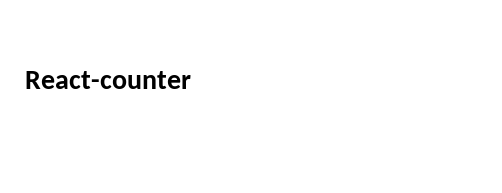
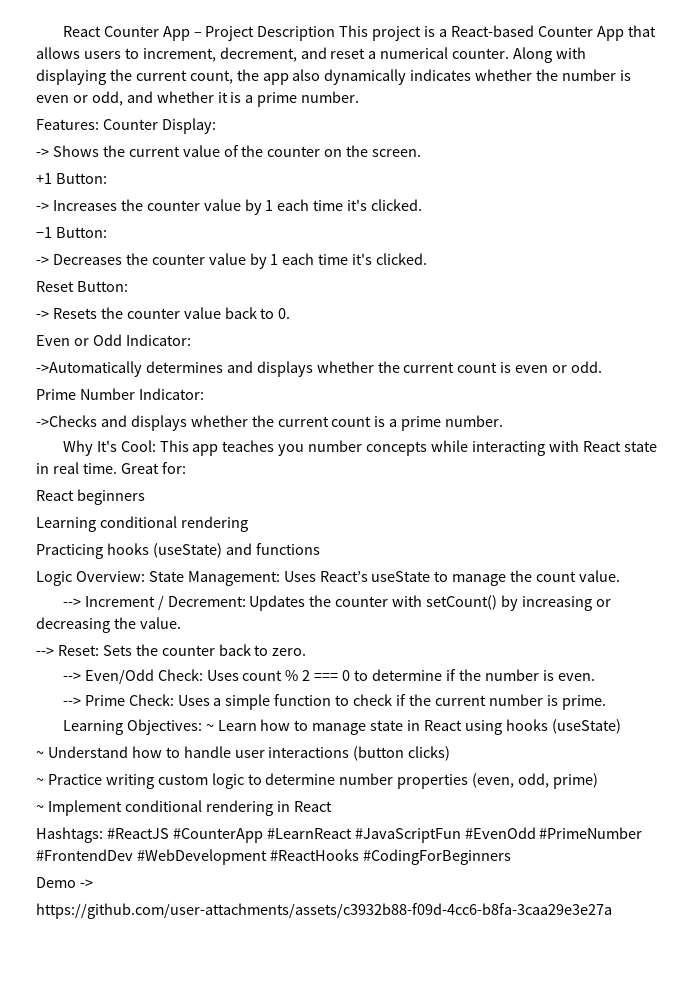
- React-counter
+ React Counter App – Project Description This project is a React-based Counter App that allows users to increment, decrement, and reset a numerical counter. Along with displaying the current count, the app also dynamically indicates whether the number is even or odd, and whether it is a prime number.
+ Features: Counter Display:
+ -> Shows the current value of the counter on the screen.
+ +1 Button:
+ -> Increases the counter value by 1 each time it's clicked.
+ −1 Button:
+ -> Decreases the counter value by 1 each time it's clicked.
+ Reset Button:
+ -> Resets the counter value back to 0.
+ Even or Odd Indicator:
+ ->Automatically determines and displays whether the current count is even or odd.
+ Prime Number Indicator:
+ ->Checks and displays whether the current count is a prime number.
+ Why It's Cool: This app teaches you number concepts while interacting with React state in real time. Great for:
+ React beginners
+ Learning conditional rendering
+ Practicing hooks (useState) and functions
+ Logic Overview: State Management: Uses React’s useState to manage the count value.
+ --> Increment / Decrement: Updates the counter with setCount() by increasing or decreasing the value.
+ --> Reset: Sets the counter back to zero.
+ --> Even/Odd Check: Uses count % 2 === 0 to determine if the number is even.
+ --> Prime Check: Uses a simple function to check if the current number is prime.
+ Learning Objectives: ~ Learn how to manage state in React using hooks (useState)
+ ~ Understand how to handle user interactions (button clicks)
+ ~ Practice writing custom logic to determine number properties (even, odd, prime)
+ ~ Implement conditional rendering in React
+ Hashtags: #ReactJS #CounterApp #LearnReact #JavaScriptFun #EvenOdd #PrimeNumber #FrontendDev #WebDevelopment #ReactHooks #CodingForBeginners
+ Demo ->
+ https://github.com/user-attachments/assets/c3932b88-f09d-4cc6-b8fa-3caa29e3e27a

